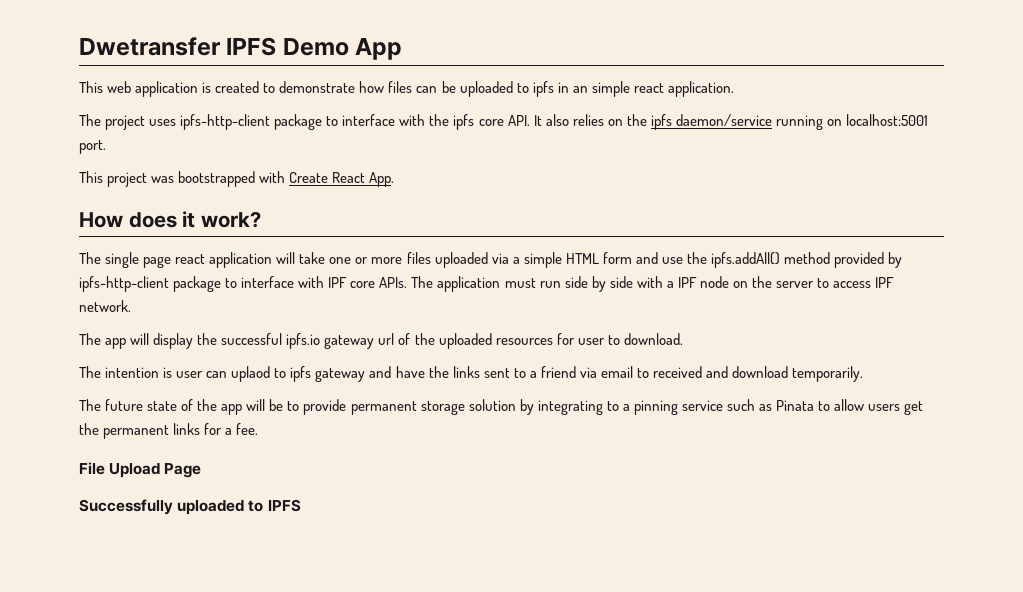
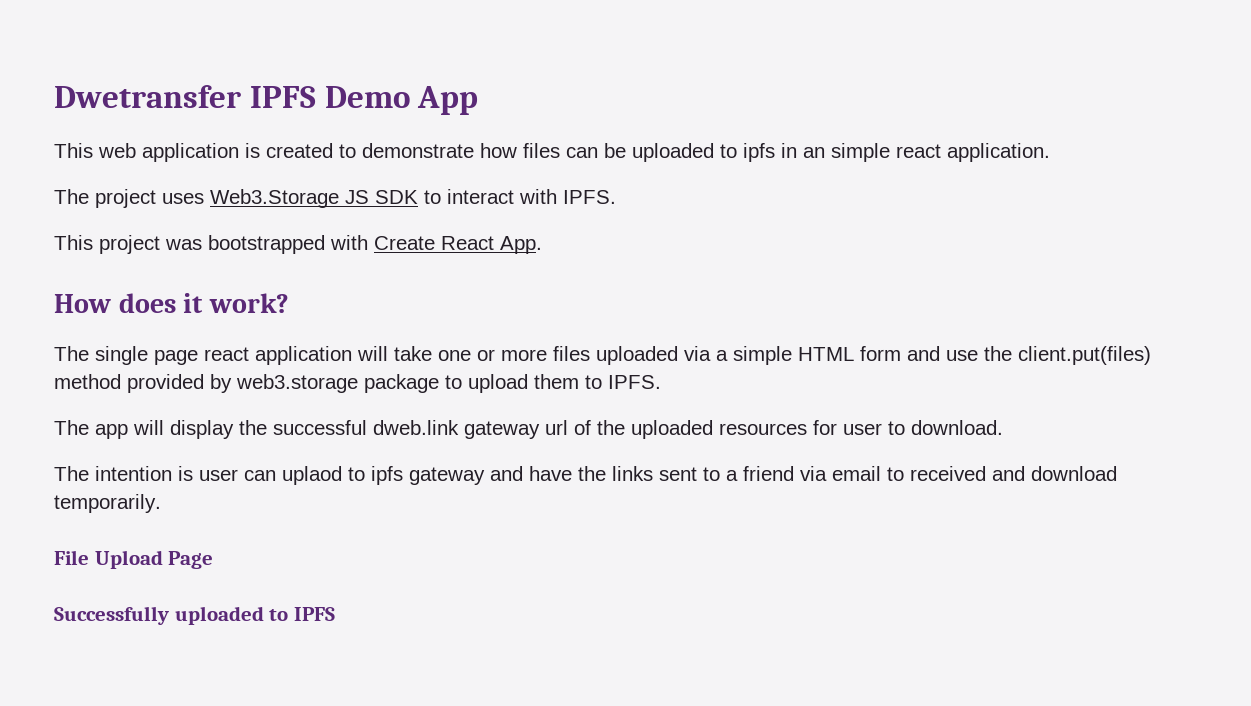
- The project uses ipfs-http-client package to interface with the ipfs core API. It also relies on the ipfs daemon/service running on localhost:5001 port.
+ The project uses Web3.Storage JS SDK to interact with IPFS.
- The single page react application will take one or more files uploaded via a simple HTML form and use the ipfs.addAll() method provided by ipfs-http-client package to interface with IPF core APIs. The application must run side by side with a IPF node on the server to access IPF network.
+ The single page react application will take one or more files uploaded via a simple HTML form and use the client.put(files) method provided by web3.storage package to upload them to IPFS.
- The app will display the successful ipfs.io gateway url of the uploaded resources for user to download.
+ The app will display the successful dweb.link gateway url of the uploaded resources for user to download.
- The future state of the app will be to provide permanent storage solution by integrating to a pinning service such as Pinata to allow users get the permanent links for a fee.

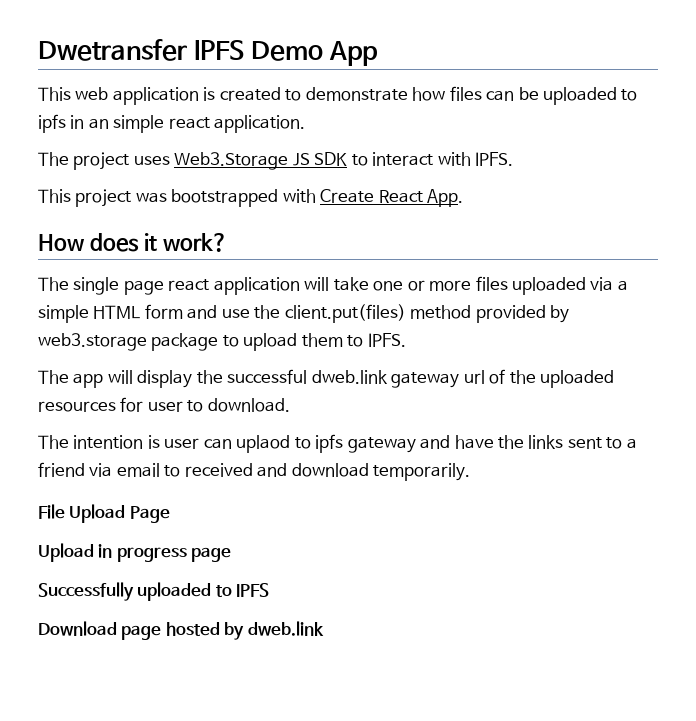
+ Upload in progress page
+ Download page hosted by dweb.link

